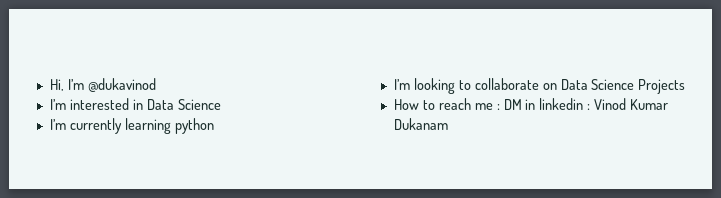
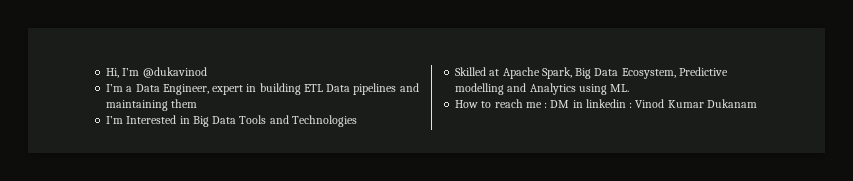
- I’m interested in Data Science
- I’m currently learning python
- I’m looking to collaborate on Data Science Projects
+ I’m a Data Engineer, expert in building ETL Data pipelines and maintaining them
+ I’m Interested in Big Data Tools and Technologies
+ Skilled at Apache Spark, Big Data Ecosystem, Predictive modelling and Analytics using ML.

